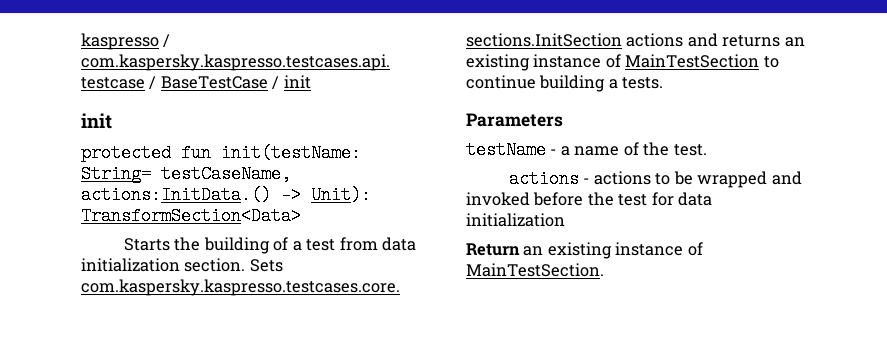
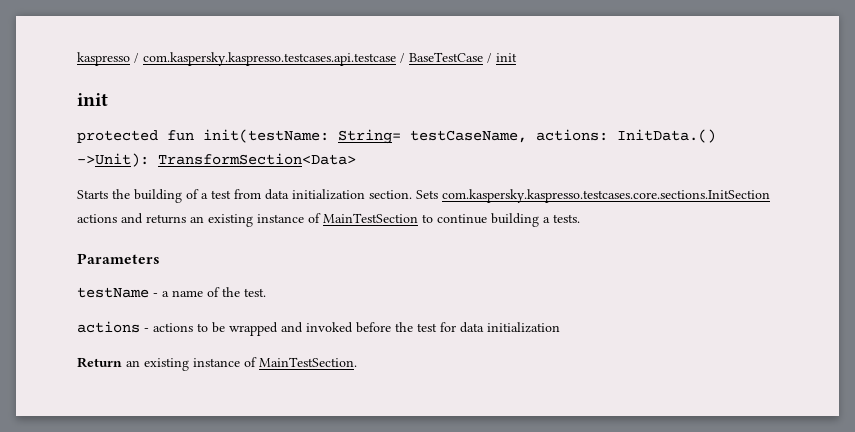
- protected fun init(testName: String= testCaseName, actions:InitData.() -> Unit): TransformSection<Data>
+ protected fun init(testName: String= testCaseName, actions: InitData.() ->Unit): TransformSection<Data>

